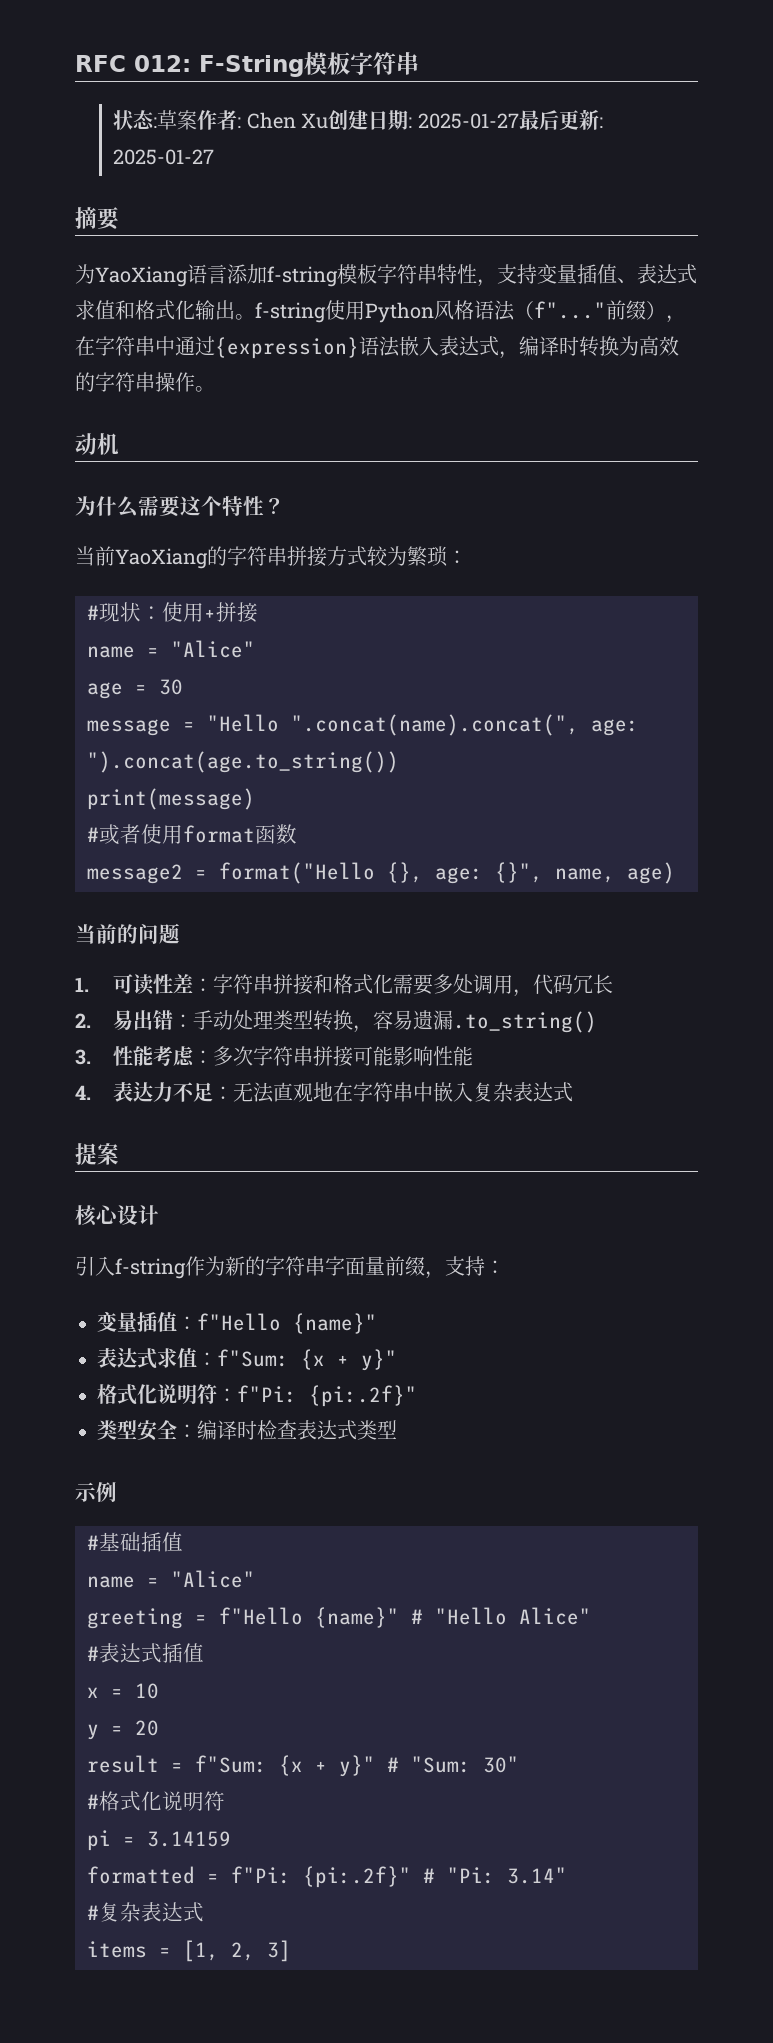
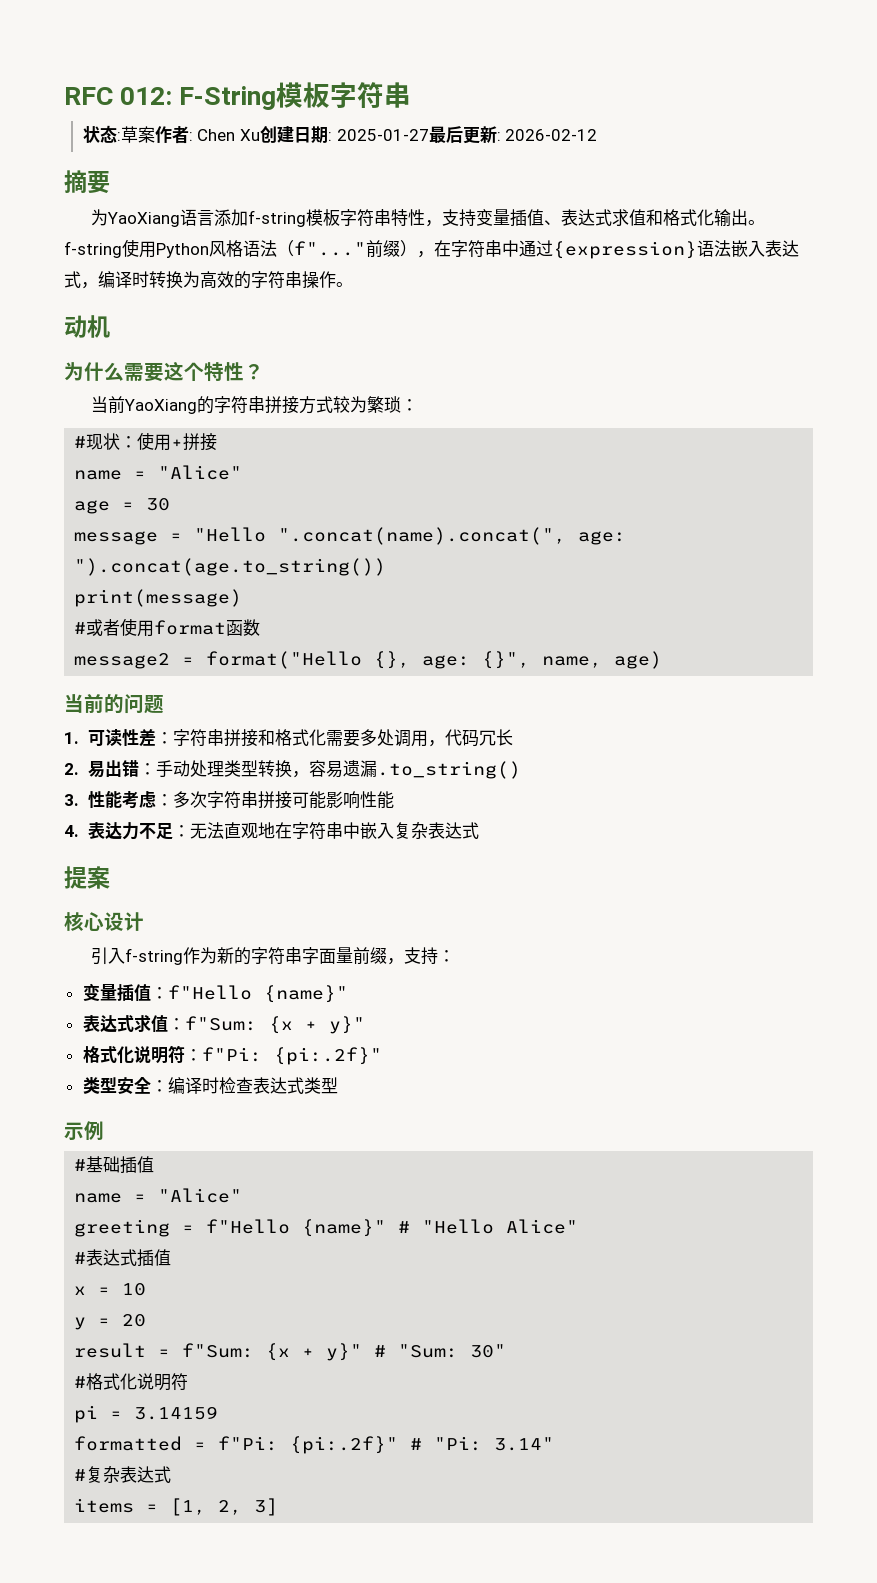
- 状态:草案作者: Chen Xu创建日期: 2025-01-27最后更新: 2025-01-27
+ 状态:草案作者: Chen Xu创建日期: 2025-01-27最后更新: 2026-02-12

